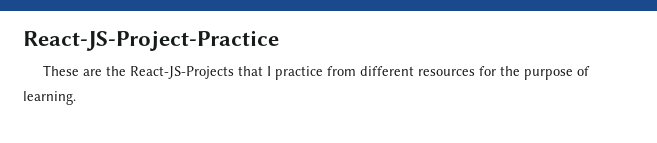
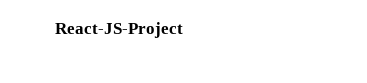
- React-JS-Project-Practice
- These are the React-JS-Projects that I practice from different resources for the purpose of learning.
+ React-JS-Project

